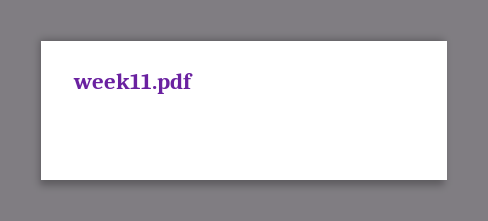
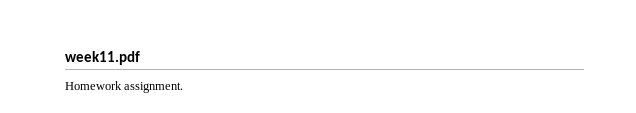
+ Homework assignment.

